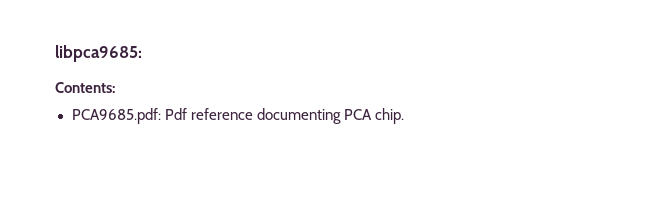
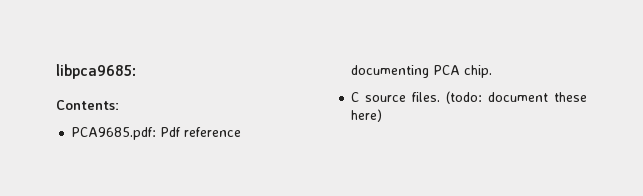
+ C source files. (todo: document these here)

